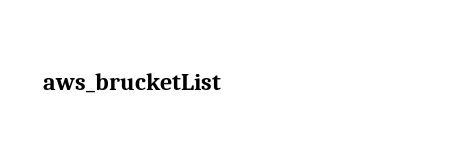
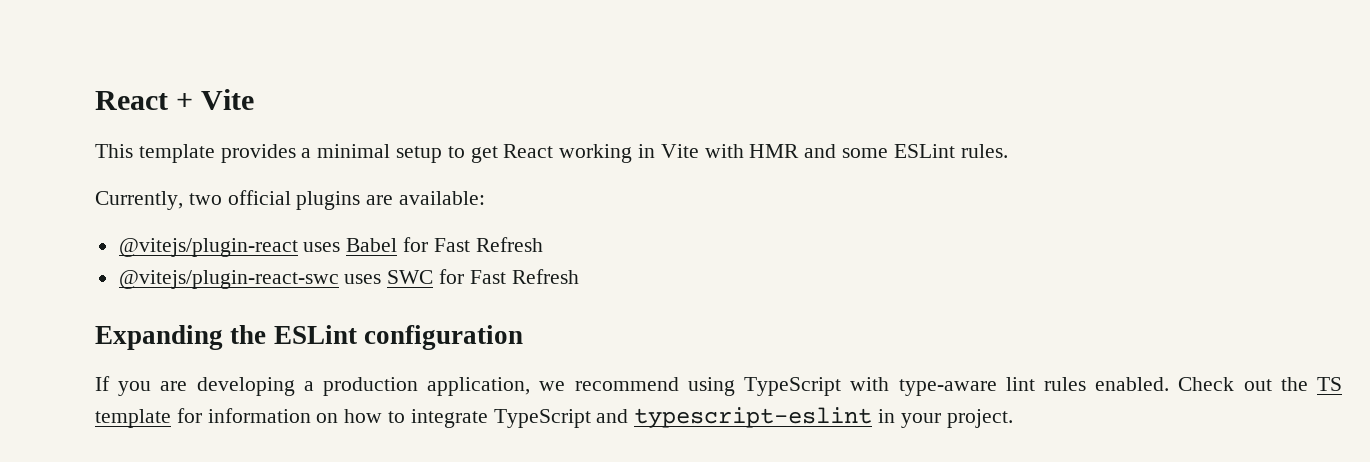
- aws_brucketList
+ React + Vite
+ This template provides a minimal setup to get React working in Vite with HMR and some ESLint rules.
+ Currently, two official plugins are available:
+ @vitejs/plugin-react uses Babel for Fast Refresh
+ @vitejs/plugin-react-swc uses SWC for Fast Refresh
+ Expanding the ESLint configuration
+ If you are developing a production application, we recommend using TypeScript with type-aware lint rules enabled. Check out the TS template for information on how to integrate TypeScript and typescript-eslint in your project.

